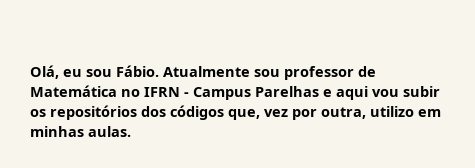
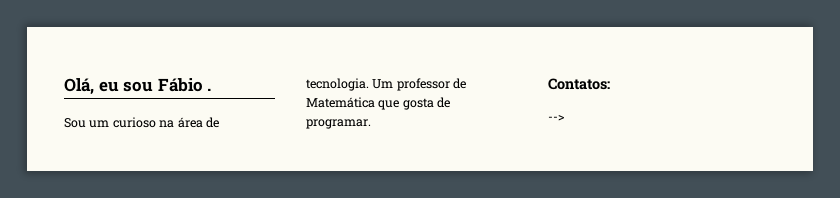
- Olá, eu sou Fábio. Atualmente sou professor de Matemática no IFRN - Campus Parelhas e aqui vou subir os repositórios dos códigos que, vez por outra, utilizo em minhas aulas.
+ Olá, eu sou Fábio .
+ Sou um curioso na área de tecnologia. Um professor de Matemática que gosta de programar.
+ Contatos:
+ -->

